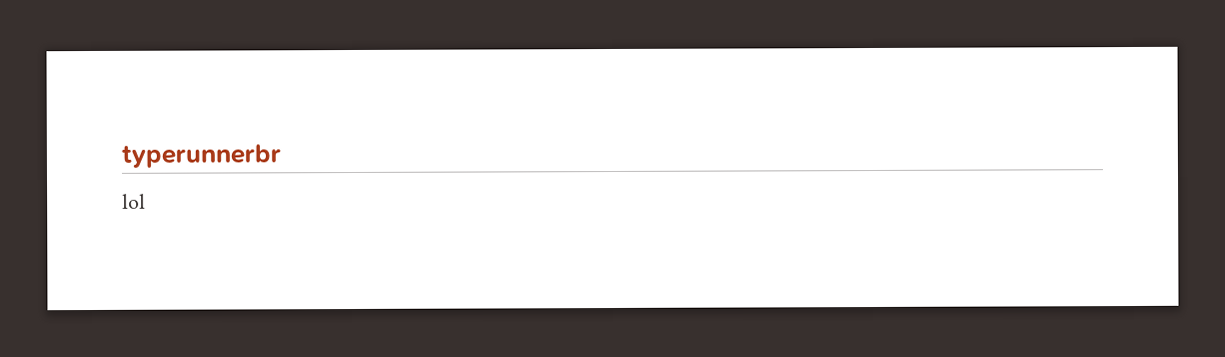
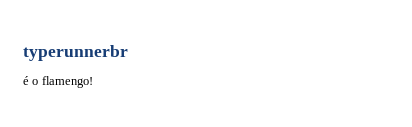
- lol
+ é o flamengo!

